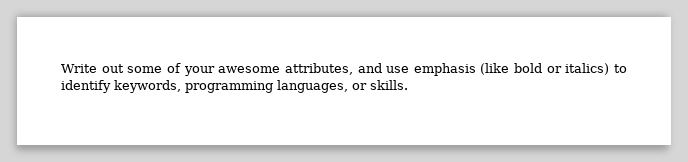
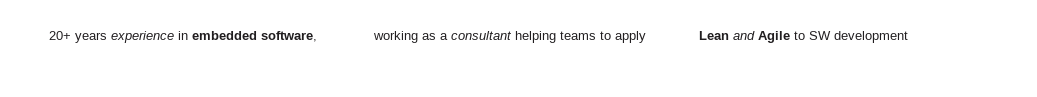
- Write out some of your awesome attributes, and use emphasis (like bold or italics) to identify keywords, programming languages, or skills.
+ 20+ years experience in embedded software, working as a consultant helping teams to apply Lean and Agile to SW development

